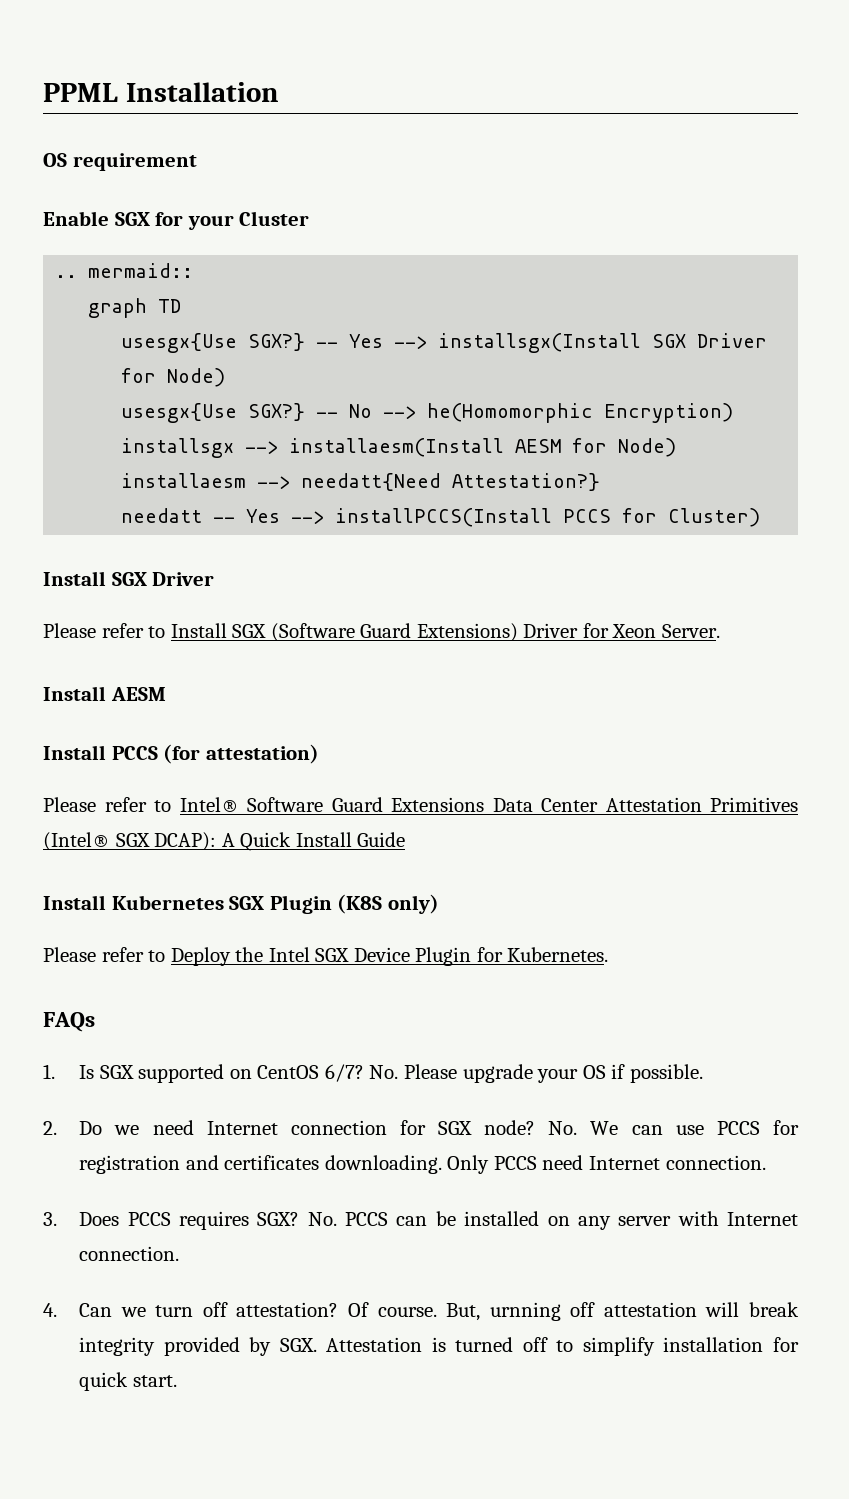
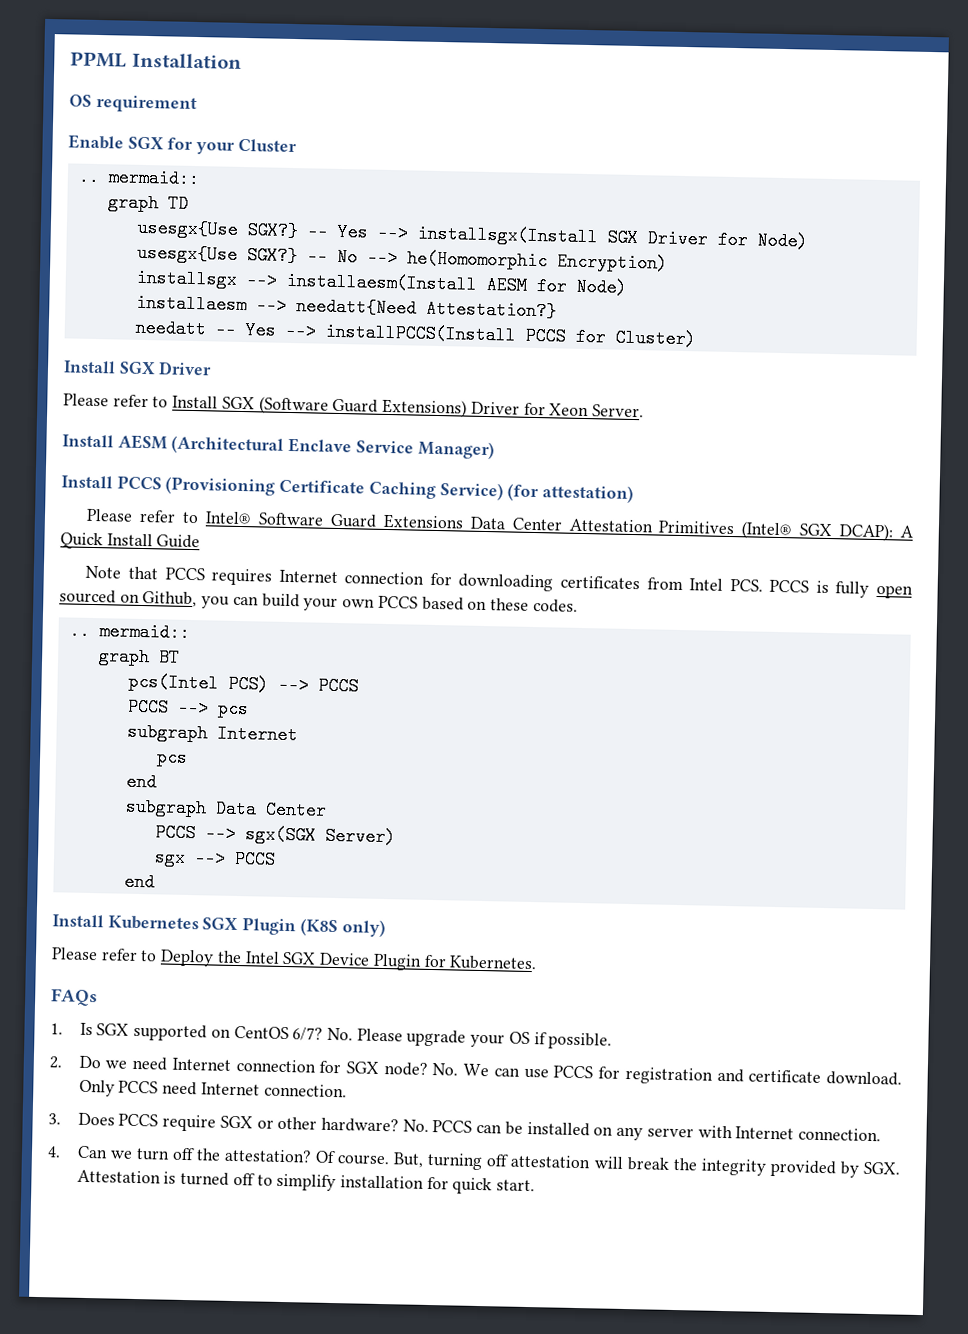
- Install AESM
- Install PCCS (for attestation)
+ Install AESM (Architectural Enclave Service Manager)
+ Install PCCS (Provisioning Certificate Caching Service) (for attestation)
+ Note that PCCS requires Internet connection for downloading certificates from Intel PCS. PCCS is fully open sourced on Github, you can build your own PCCS based on these codes.
+ .. mermaid::
+ graph BT
+ pcs(Intel PCS) --> PCCS
+ PCCS --> pcs
+ subgraph Internet
+ pcs
+ end
+ subgraph Data Center
+ PCCS --> sgx(SGX Server)
+ sgx --> PCCS
+ end
- No. We can use PCCS for registration and certificates downloading.
+ No. We can use PCCS for registration and certificate download.
- 3. Does PCCS requires SGX?
+ 3. Does PCCS require SGX or other hardware?
- 4. Can we turn off attestation?
+ 4. Can we turn off the attestation?
- But, urnning off attestation will break integrity provided by SGX. Attestation is turned off to simplify installation for quick start.
+ But, turning off attestation will break the integrity provided by SGX. Attestation is turned off to simplify installation for quick start.

